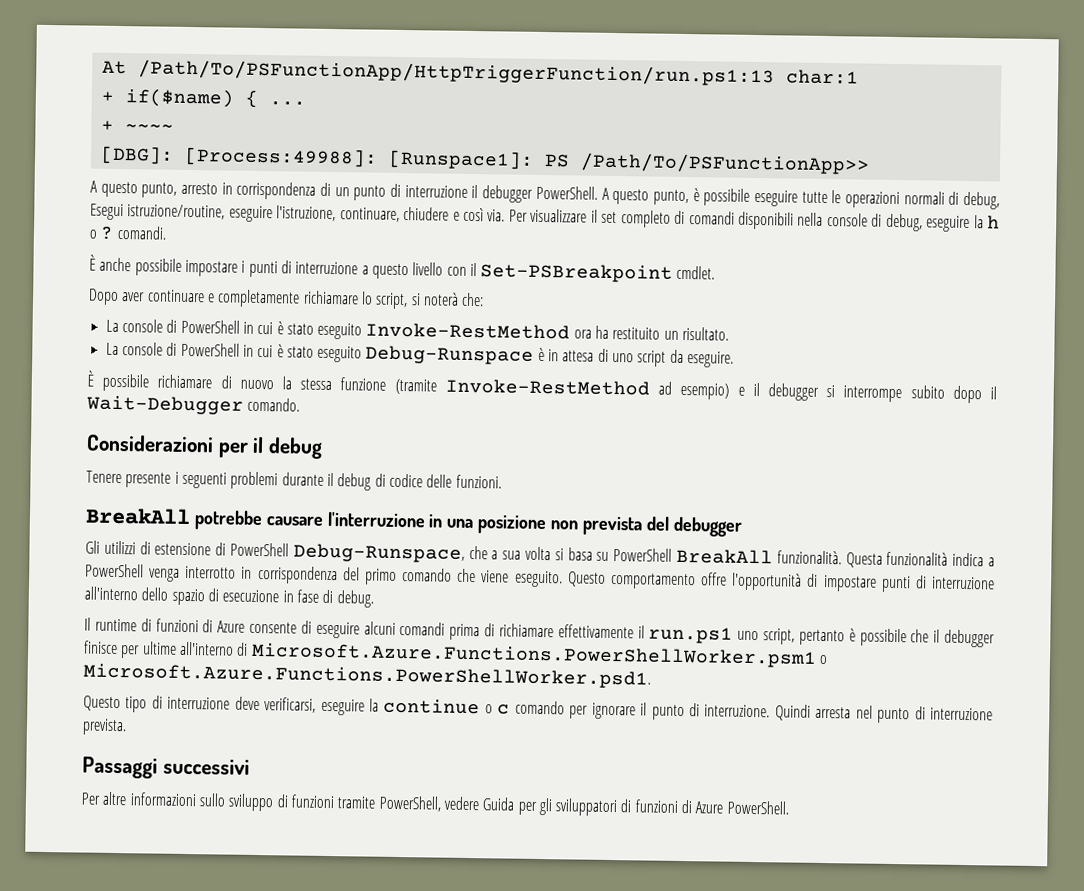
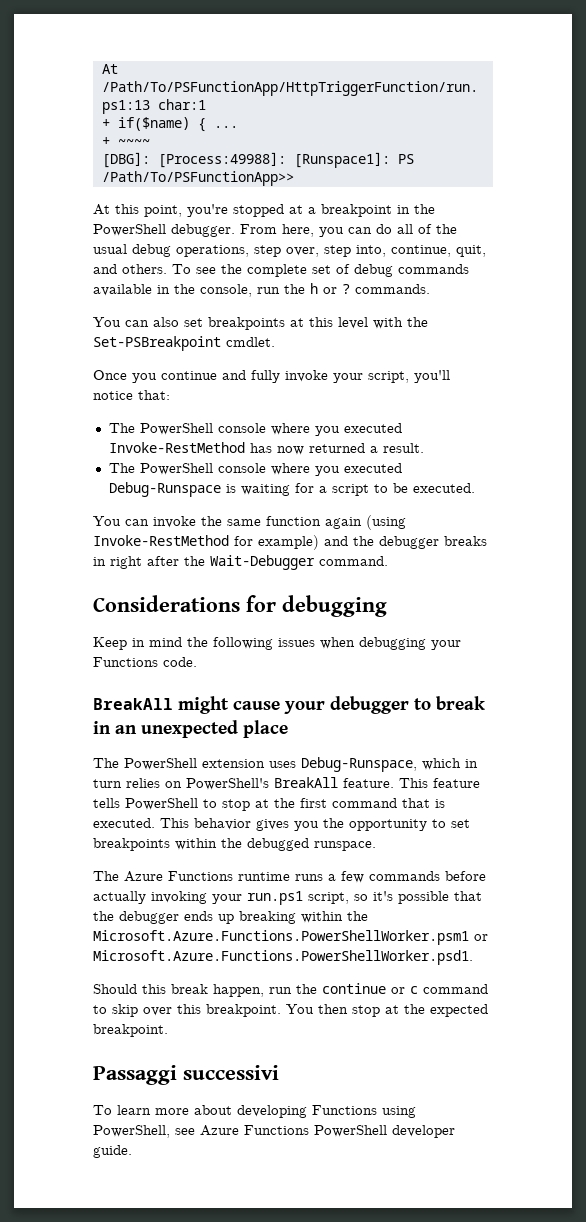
- A questo punto, arresto in corrispondenza di un punto di interruzione il debugger PowerShell. A questo punto, è possibile eseguire tutte le operazioni normali di debug, Esegui istruzione/routine, eseguire l'istruzione, continuare, chiudere e così via. Per visualizzare il set completo di comandi disponibili nella console di debug, eseguire la h o ? comandi.
- È anche possibile impostare i punti di interruzione a questo livello con il Set-PSBreakpoint cmdlet.
- Dopo aver continuare e completamente richiamare lo script, si noterà che:
- La console di PowerShell in cui è stato eseguito Invoke-RestMethod ora ha restituito un risultato.
- La console di PowerShell in cui è stato eseguito Debug-Runspace è in attesa di uno script da eseguire.
- È possibile richiamare di nuovo la stessa funzione (tramite Invoke-RestMethod ad esempio) e il debugger si interrompe subito dopo il Wait-Debugger comando.
- Considerazioni per il debug
- Tenere presente i seguenti problemi durante il debug di codice delle funzioni.
- BreakAll potrebbe causare l'interruzione in una posizione non prevista del debugger
- Gli utilizzi di estensione di PowerShell Debug-Runspace, che a sua volta si basa su PowerShell BreakAll funzionalità. Questa funzionalità indica a PowerShell venga interrotto in corrispondenza del primo comando che viene eseguito. Questo comportamento offre l'opportunità di impostare punti di interruzione all'interno dello spazio di esecuzione in fase di debug.
- Il runtime di funzioni di Azure consente di eseguire alcuni comandi prima di richiamare effettivamente il run.ps1 uno script, pertanto è possibile che il debugger finisce per ultime all'interno di Microsoft.Azure.Functions.PowerShellWorker.psm1 o Microsoft.Azure.Functions.PowerShellWorker.psd1.
- Questo tipo di interruzione deve verificarsi, eseguire la continue o c comando per ignorare il punto di interruzione. Quindi arresta nel punto di interruzione prevista.
+ At this point, you're stopped at a breakpoint in the PowerShell debugger. From here, you can do all of the usual debug operations, step over, step into, continue, quit, and others. To see the complete set of debug commands available in the console, run the h or ? commands.
+ You can also set breakpoints at this level with the Set-PSBreakpoint cmdlet.
+ Once you continue and fully invoke your script, you'll notice that:
+ The PowerShell console where you executed Invoke-RestMethod has now returned a result.
+ The PowerShell console where you executed Debug-Runspace is waiting for a script to be executed.
+ You can invoke the same function again (using Invoke-RestMethod for example) and the debugger breaks in right after the Wait-Debugger command.
+ Considerations for debugging
+ Keep in mind the following issues when debugging your Functions code.
+ BreakAll might cause your debugger to break in an unexpected place
+ The PowerShell extension uses Debug-Runspace, which in turn relies on PowerShell's BreakAll feature. This feature tells PowerShell to stop at the first command that is executed. This behavior gives you the opportunity to set breakpoints within the debugged runspace.
+ The Azure Functions runtime runs a few commands before actually invoking your run.ps1 script, so it's possible that the debugger ends up breaking within the Microsoft.Azure.Functions.PowerShellWorker.psm1 or Microsoft.Azure.Functions.PowerShellWorker.psd1.
+ Should this break happen, run the continue or c command to skip over this breakpoint. You then stop at the expected breakpoint.
  Passaggi successivi
- Per altre informazioni sullo sviluppo di funzioni tramite PowerShell, vedere Guida per gli sviluppatori di funzioni di Azure PowerShell.
+ To learn more about developing Functions using PowerShell, see Azure Functions PowerShell developer guide.

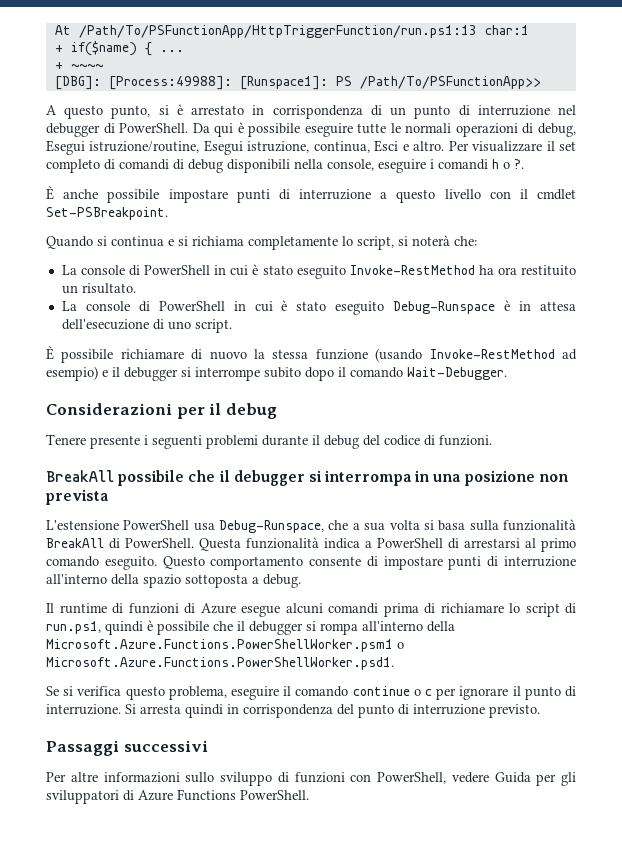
- At this point, you're stopped at a breakpoint in the PowerShell debugger. From here, you can do all of the usual debug operations, step over, step into, continue, quit, and others. To see the complete set of debug commands available in the console, run the h or ? commands.
- You can also set breakpoints at this level with the Set-PSBreakpoint cmdlet.
- Once you continue and fully invoke your script, you'll notice that:
- The PowerShell console where you executed Invoke-RestMethod has now returned a result.
- The PowerShell console where you executed Debug-Runspace is waiting for a script to be executed.
- You can invoke the same function again (using Invoke-RestMethod for example) and the debugger breaks in right after the Wait-Debugger command.
- Considerations for debugging
- Keep in mind the following issues when debugging your Functions code.
- BreakAll might cause your debugger to break in an unexpected place
- The PowerShell extension uses Debug-Runspace, which in turn relies on PowerShell's BreakAll feature. This feature tells PowerShell to stop at the first command that is executed. This behavior gives you the opportunity to set breakpoints within the debugged runspace.
- The Azure Functions runtime runs a few commands before actually invoking your run.ps1 script, so it's possible that the debugger ends up breaking within the Microsoft.Azure.Functions.PowerShellWorker.psm1 or Microsoft.Azure.Functions.PowerShellWorker.psd1.
- Should this break happen, run the continue or c command to skip over this breakpoint. You then stop at the expected breakpoint.
+ A questo punto, si è arrestato in corrispondenza di un punto di interruzione nel debugger di PowerShell. Da qui è possibile eseguire tutte le normali operazioni di debug, Esegui istruzione/routine, Esegui istruzione, continua, Esci e altro. Per visualizzare il set completo di comandi di debug disponibili nella console, eseguire i comandi h o ?.
+ È anche possibile impostare punti di interruzione a questo livello con il cmdlet Set-PSBreakpoint.
+ Quando si continua e si richiama completamente lo script, si noterà che:
+ La console di PowerShell in cui è stato eseguito Invoke-RestMethod ha ora restituito un risultato.
+ La console di PowerShell in cui è stato eseguito Debug-Runspace è in attesa dell'esecuzione di uno script.
+ È possibile richiamare di nuovo la stessa funzione (usando Invoke-RestMethod ad esempio) e il debugger si interrompe subito dopo il comando Wait-Debugger.
+ Considerazioni per il debug
+ Tenere presente i seguenti problemi durante il debug del codice di funzioni.
+ BreakAll possibile che il debugger si interrompa in una posizione non prevista
+ L'estensione PowerShell usa Debug-Runspace, che a sua volta si basa sulla funzionalità BreakAll di PowerShell. Questa funzionalità indica a PowerShell di arrestarsi al primo comando eseguito. Questo comportamento consente di impostare punti di interruzione all'interno della spazio sottoposta a debug.
+ Il runtime di funzioni di Azure esegue alcuni comandi prima di richiamare lo script di run.ps1, quindi è possibile che il debugger si rompa all'interno della Microsoft.Azure.Functions.PowerShellWorker.psm1 o Microsoft.Azure.Functions.PowerShellWorker.psd1.
+ Se si verifica questo problema, eseguire il comando continue o c per ignorare il punto di interruzione. Si arresta quindi in corrispondenza del punto di interruzione previsto.
  Passaggi successivi
- To learn more about developing Functions using PowerShell, see Azure Functions PowerShell developer guide.
+ Per altre informazioni sullo sviluppo di funzioni con PowerShell, vedere Guida per gli sviluppatori di Azure Functions PowerShell.

